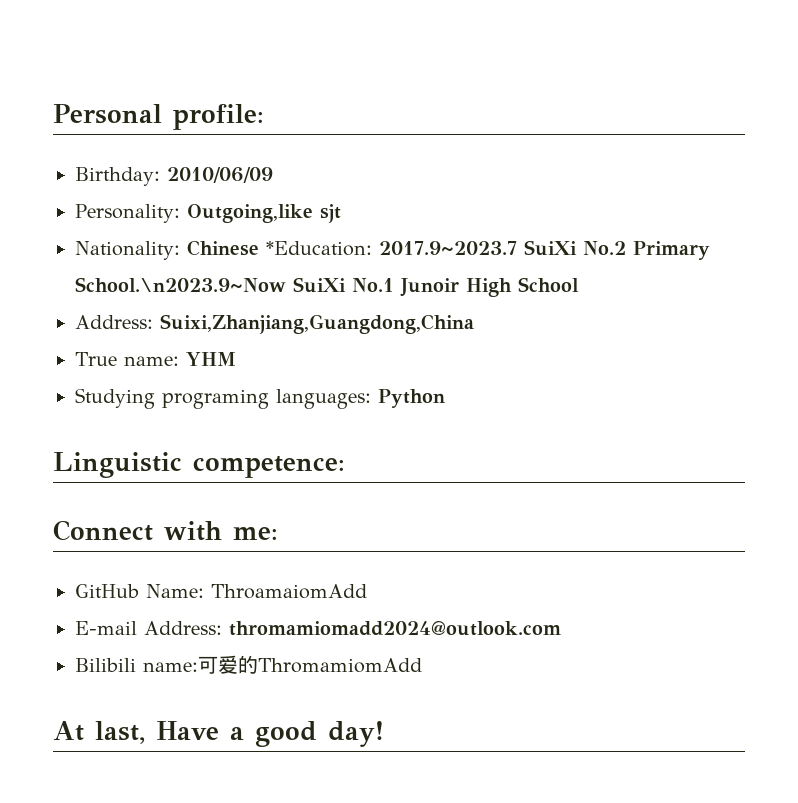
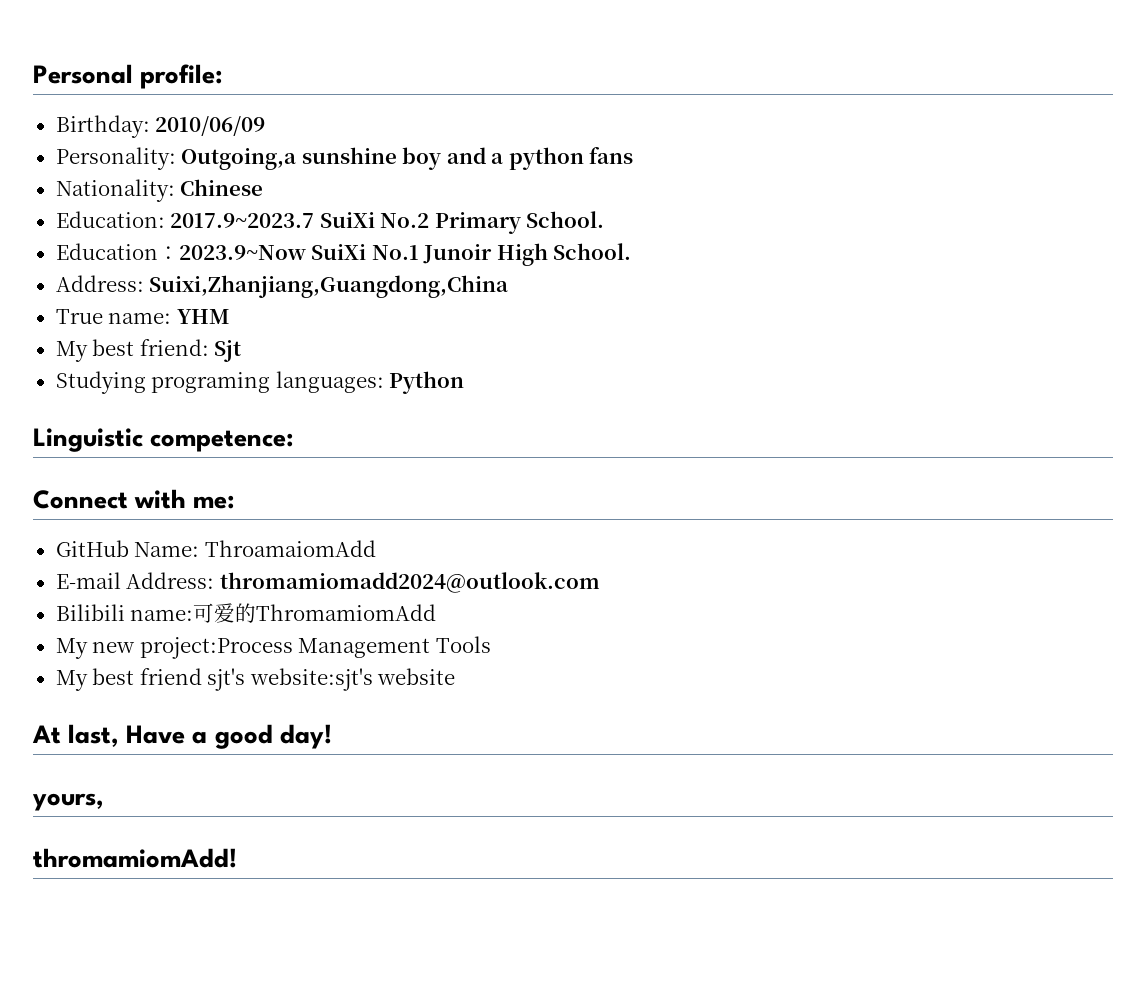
- Personality: Outgoing,like sjt
+ Personality: Outgoing,a sunshine boy and a python fans
- Nationality: Chinese *Education: 2017.9~2023.7 SuiXi No.2 Primary School.\n2023.9~Now SuiXi No.1 Junoir High School
+ Nationality: Chinese
+ Education: 2017.9~2023.7 SuiXi No.2 Primary School.
+ Education：2023.9~Now SuiXi No.1 Junoir High School.
+ My best friend: Sjt
+ My new project:Process Management Tools
+ My best friend sjt's website:sjt's website
+ yours,
+ thromamiomAdd!

